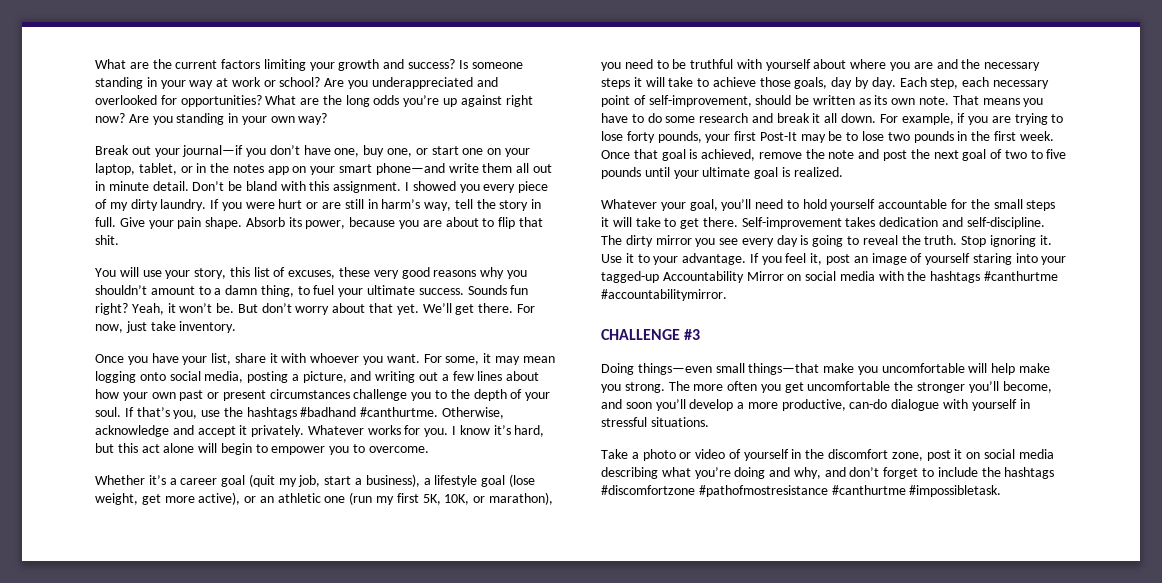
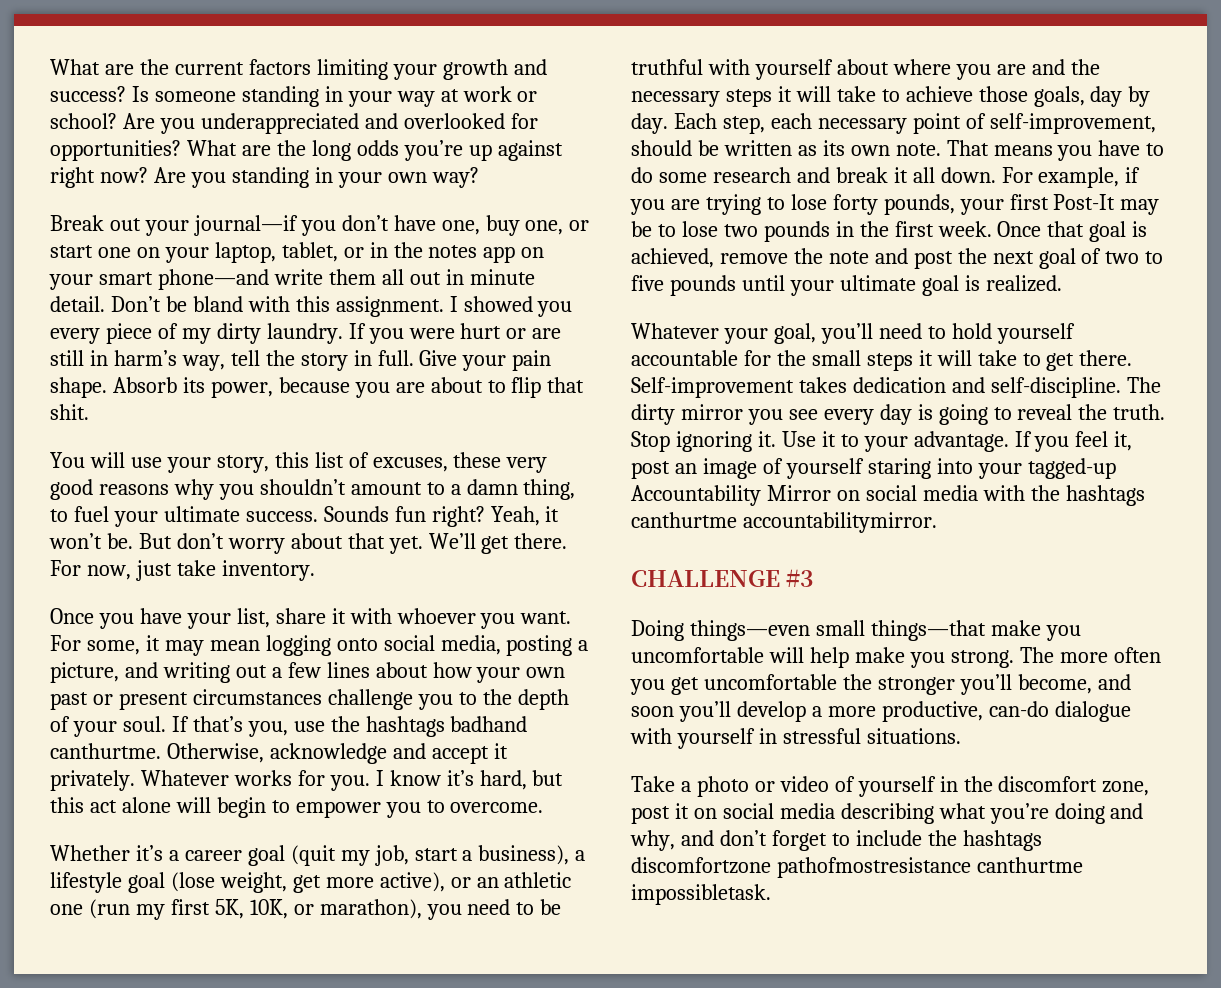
- If that’s you, use the hashtags #badhand #canthurtme.
+ If that’s you, use the hashtags badhand canthurtme.
- If you feel it, post an image of yourself staring into your tagged-up Accountability Mirror on social media with the hashtags #canthurtme #accountabilitymirror.
+ If you feel it, post an image of yourself staring into your tagged-up Accountability Mirror on social media with the hashtags canthurtme accountabilitymirror.
- Take a photo or video of yourself in the discomfort zone, post it on social media describing what you’re doing and why, and don’t forget to include the hashtags #discomfortzone #pathofmostresistance #canthurtme #impossibletask.
+ Take a photo or video of yourself in the discomfort zone, post it on social media describing what you’re doing and why, and don’t forget to include the hashtags discomfortzone pathofmostresistance canthurtme impossibletask.

